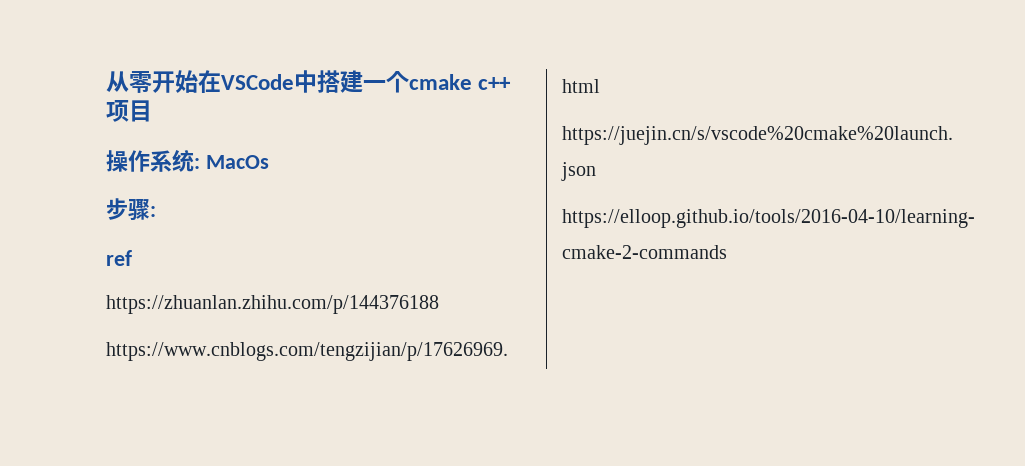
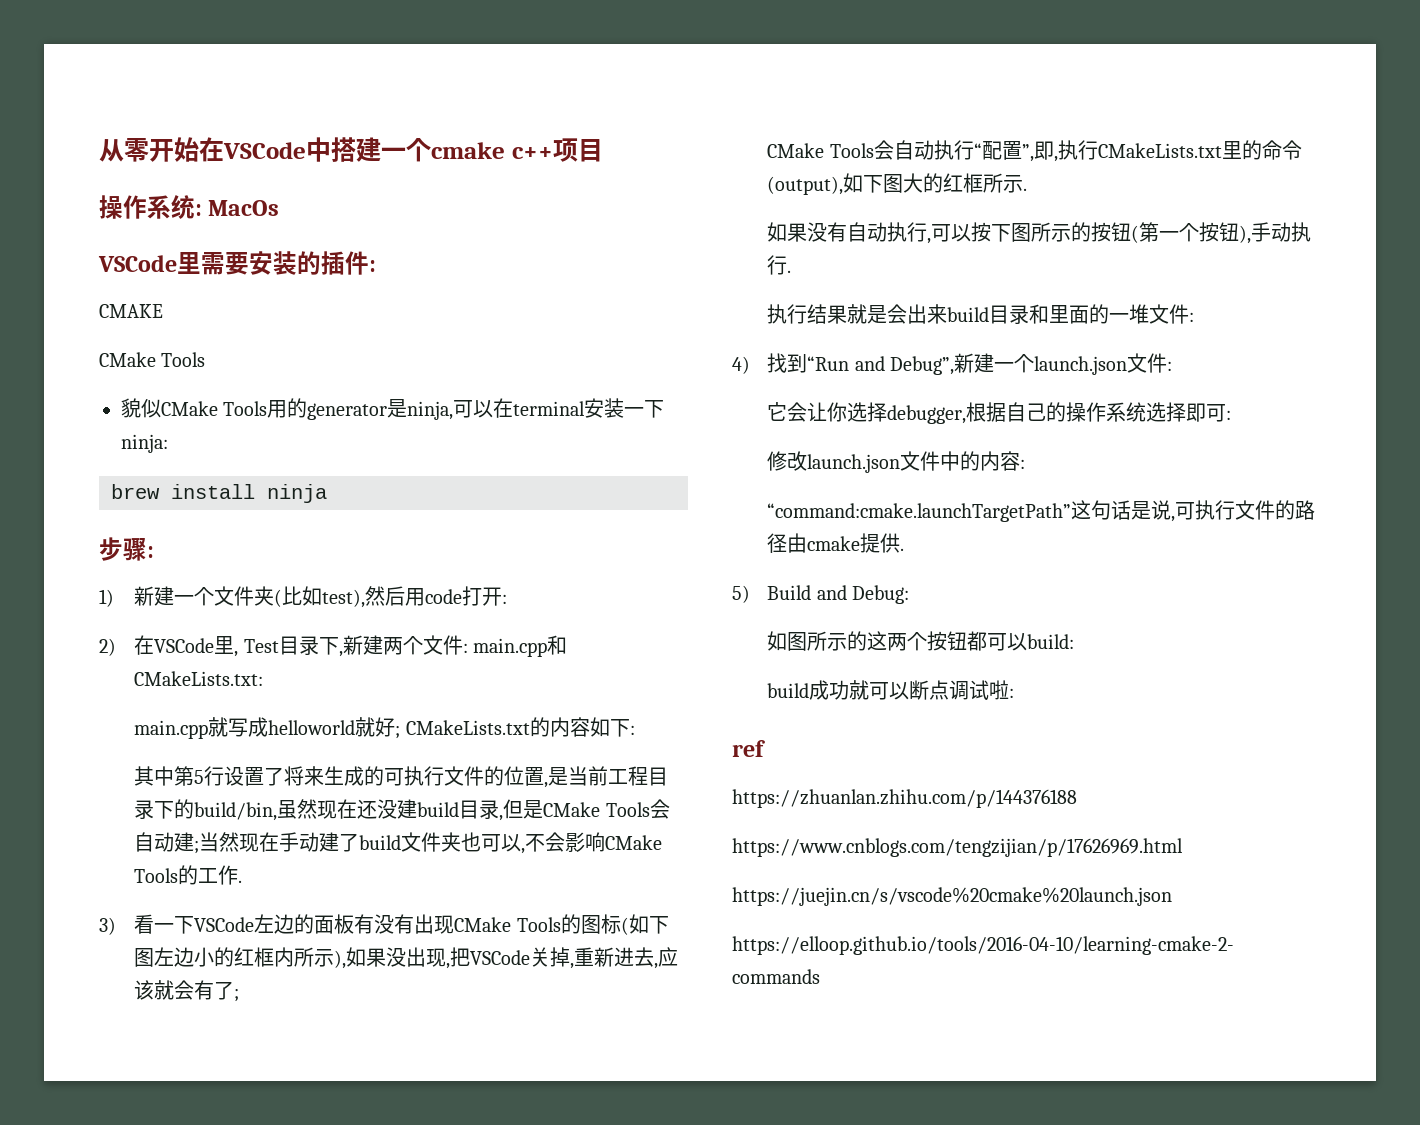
+ VSCode里需要安装的插件:
+ CMAKE
+ CMake Tools
+ 貌似CMake Tools用的generator是ninja,可以在terminal安装一下ninja:
+ brew install ninja
  步骤:
+ 1)新建一个文件夹(比如test),然后用code打开:
+ 2)在VSCode里, Test目录下,新建两个文件: main.cpp和CMakeLists.txt:
+ main.cpp就写成helloworld就好; CMakeLists.txt的内容如下:
+ 其中第5行设置了将来生成的可执行文件的位置,是当前工程目录下的build/bin,虽然现在还没建build目录,但是CMake Tools会自动建;当然现在手动建了build文件夹也可以,不会影响CMake Tools的工作.
+ 3)看一下VSCode左边的面板有没有出现CMake Tools的图标(如下图左边小的红框内所示),如果没出现,把VSCode关掉,重新进去,应该就会有了;
+ CMake Tools会自动执行“配置”,即,执行CMakeLists.txt里的命令(output),如下图大的红框所示.
+ 如果没有自动执行,可以按下图所示的按钮(第一个按钮),手动执行.
+ 执行结果就是会出来build目录和里面的一堆文件:
+ 4)找到“Run and Debug”,新建一个launch.json文件:
+ 它会让你选择debugger,根据自己的操作系统选择即可:
+ 修改launch.json文件中的内容:
+ “command:cmake.launchTargetPath”这句话是说,可执行文件的路径由cmake提供.
+ 5) Build and Debug:
+ 如图所示的这两个按钮都可以build:
+ build成功就可以断点调试啦:

